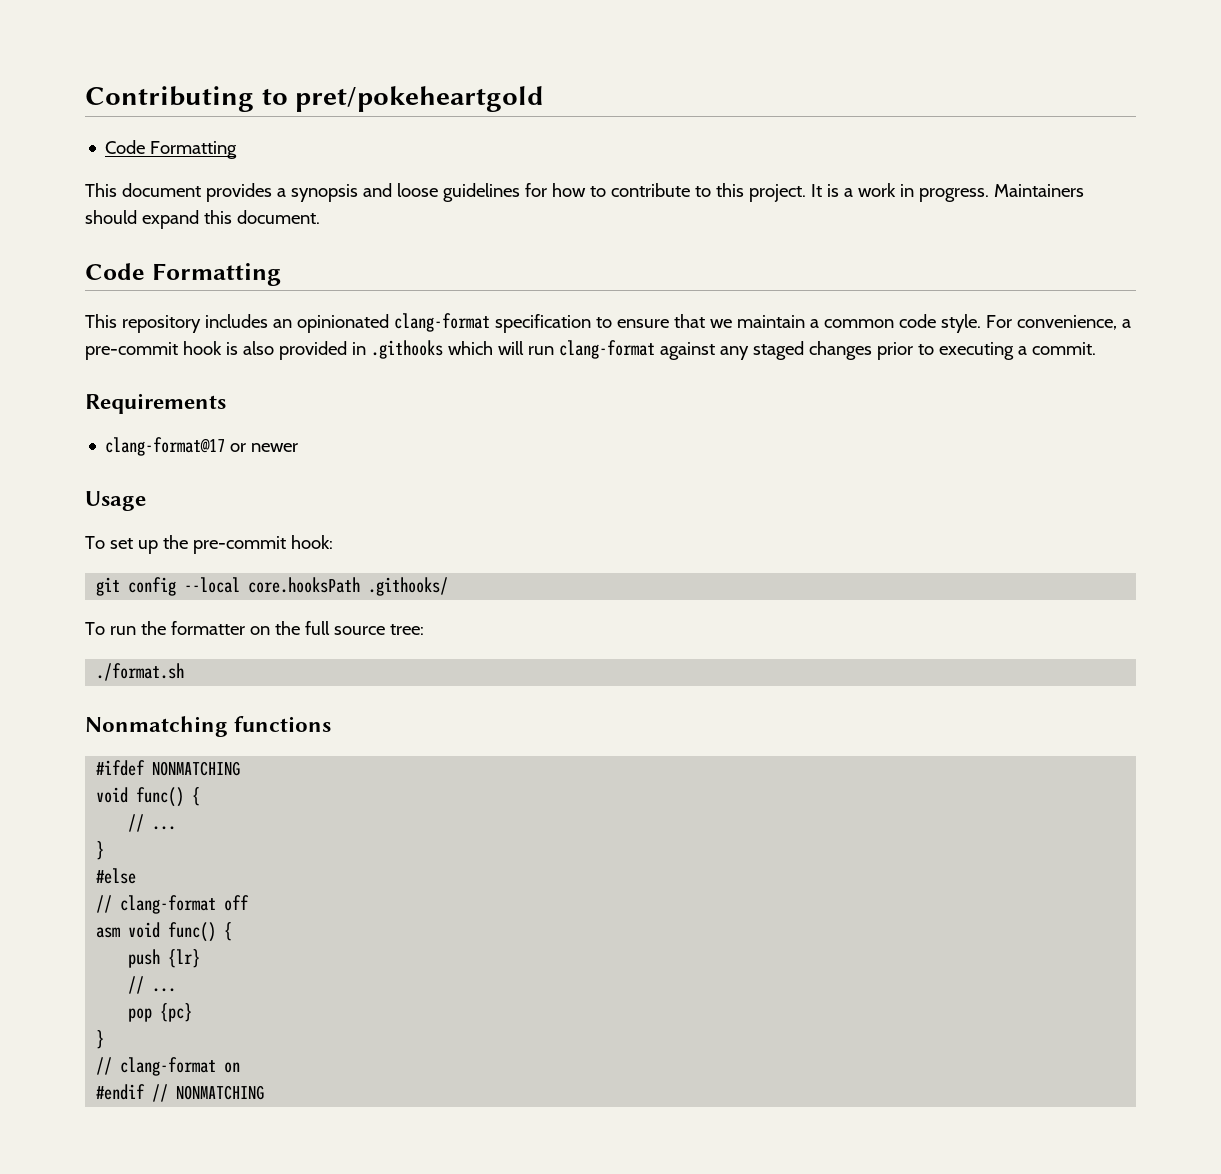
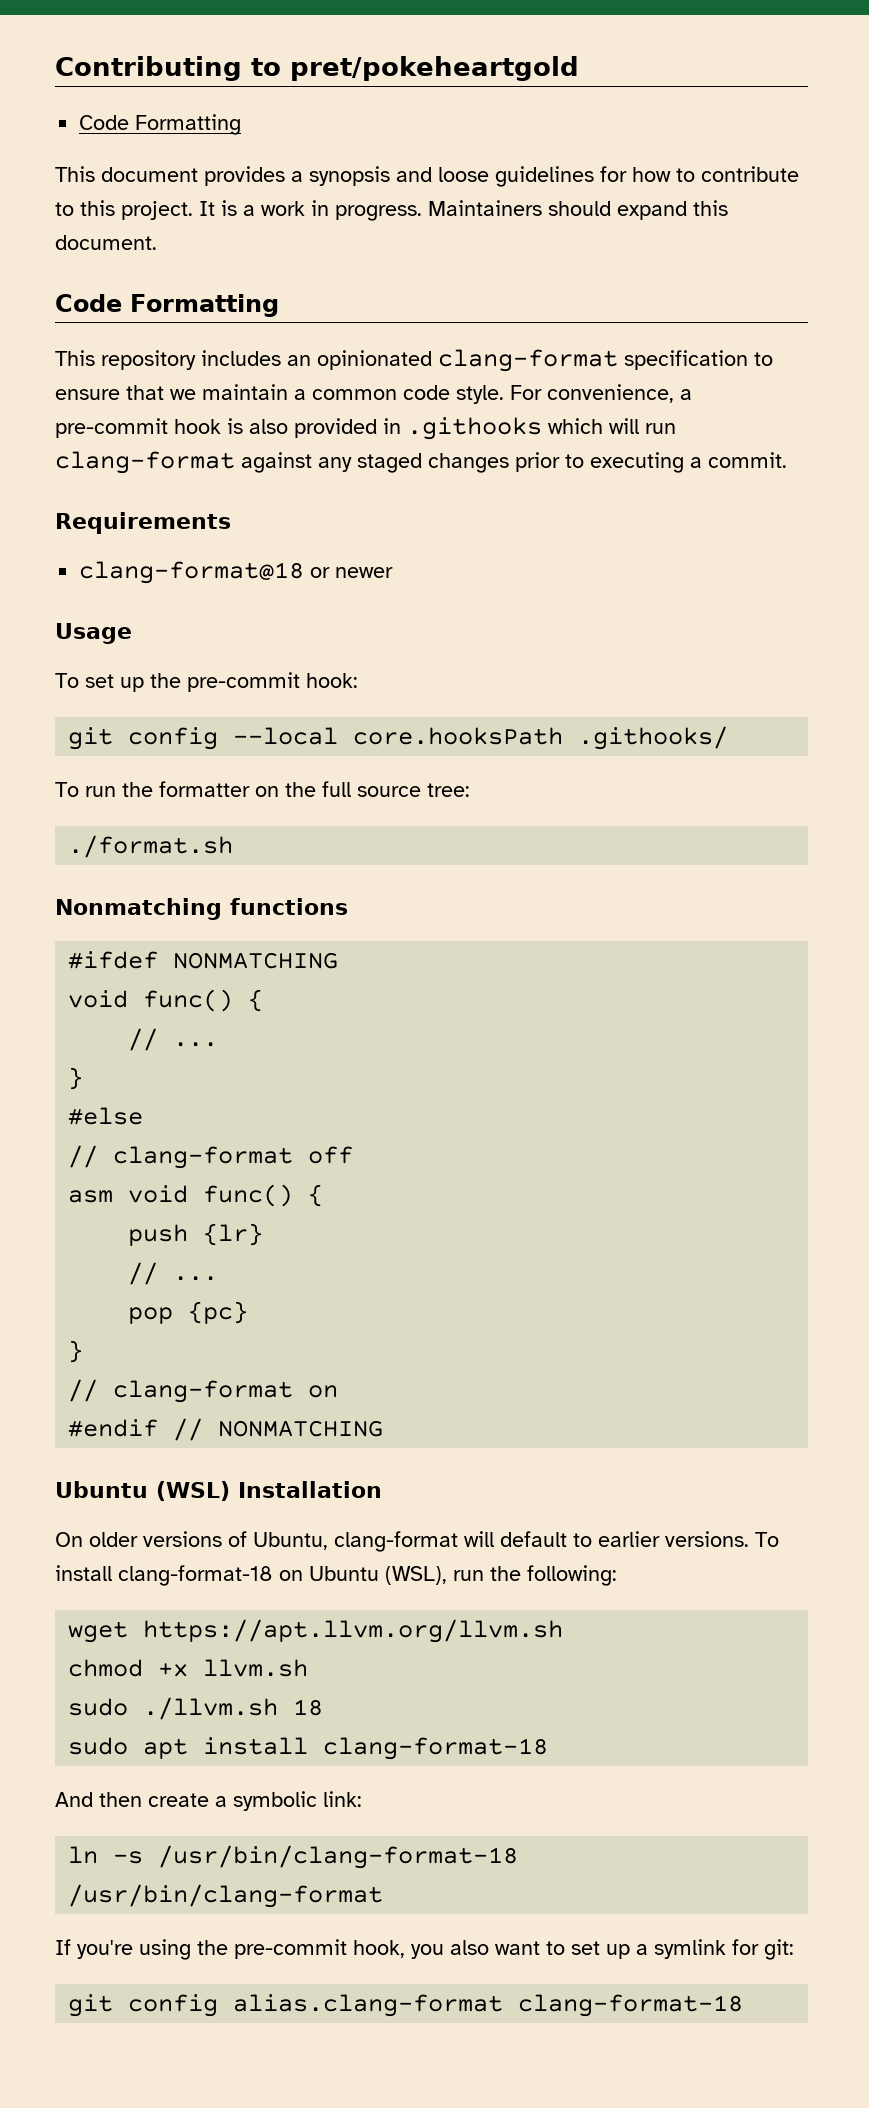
- clang-format@17 or newer
+ clang-format@18 or newer
+ Ubuntu (WSL) Installation
+ On older versions of Ubuntu, clang-format will default to earlier versions. To install clang-format-18 on Ubuntu (WSL), run the following:
+ wget https://apt.llvm.org/llvm.sh
+ chmod +x llvm.sh
+ sudo ./llvm.sh 18
+ sudo apt install clang-format-18
+ And then create a symbolic link:
+ ln -s /usr/bin/clang-format-18 /usr/bin/clang-format
+ If you're using the pre-commit hook, you also want to set up a symlink for git:
+ git config alias.clang-format clang-format-18

